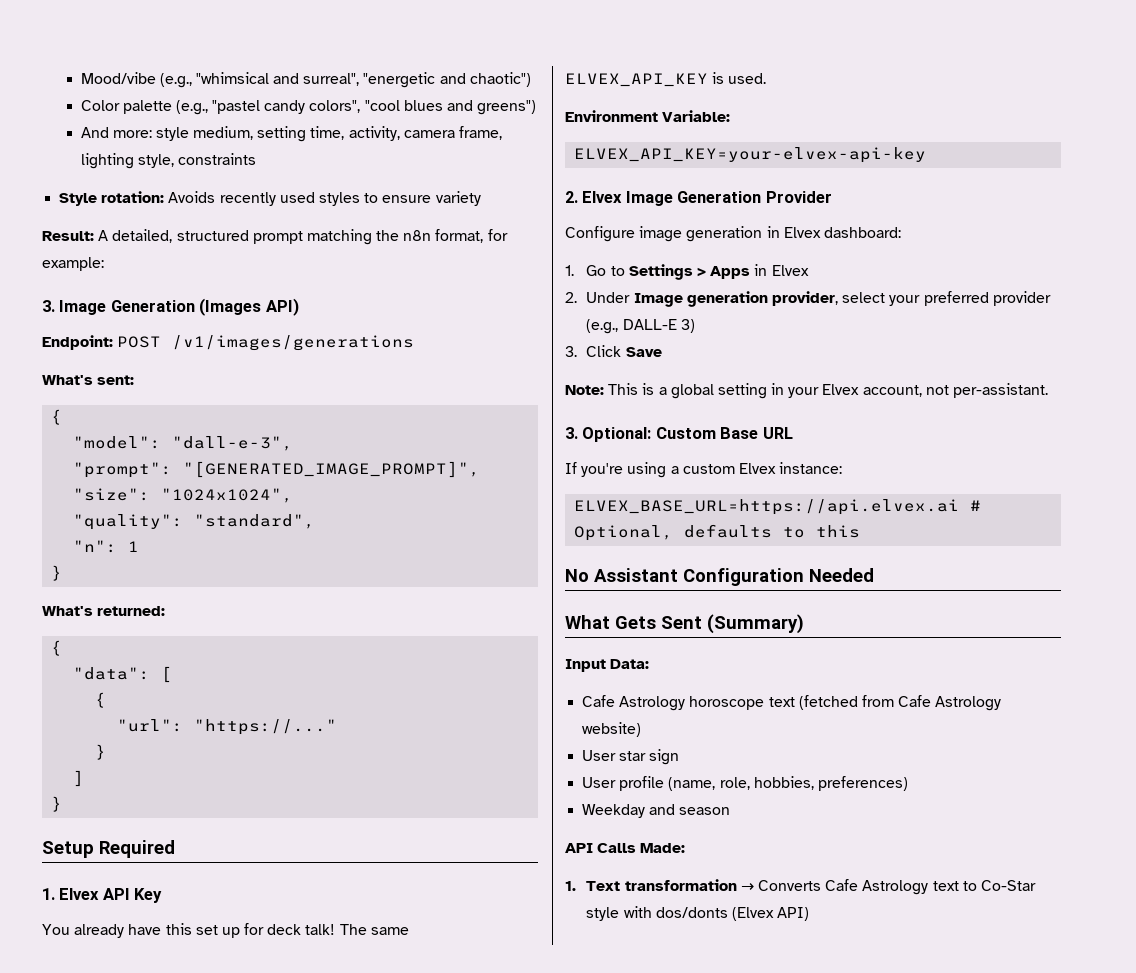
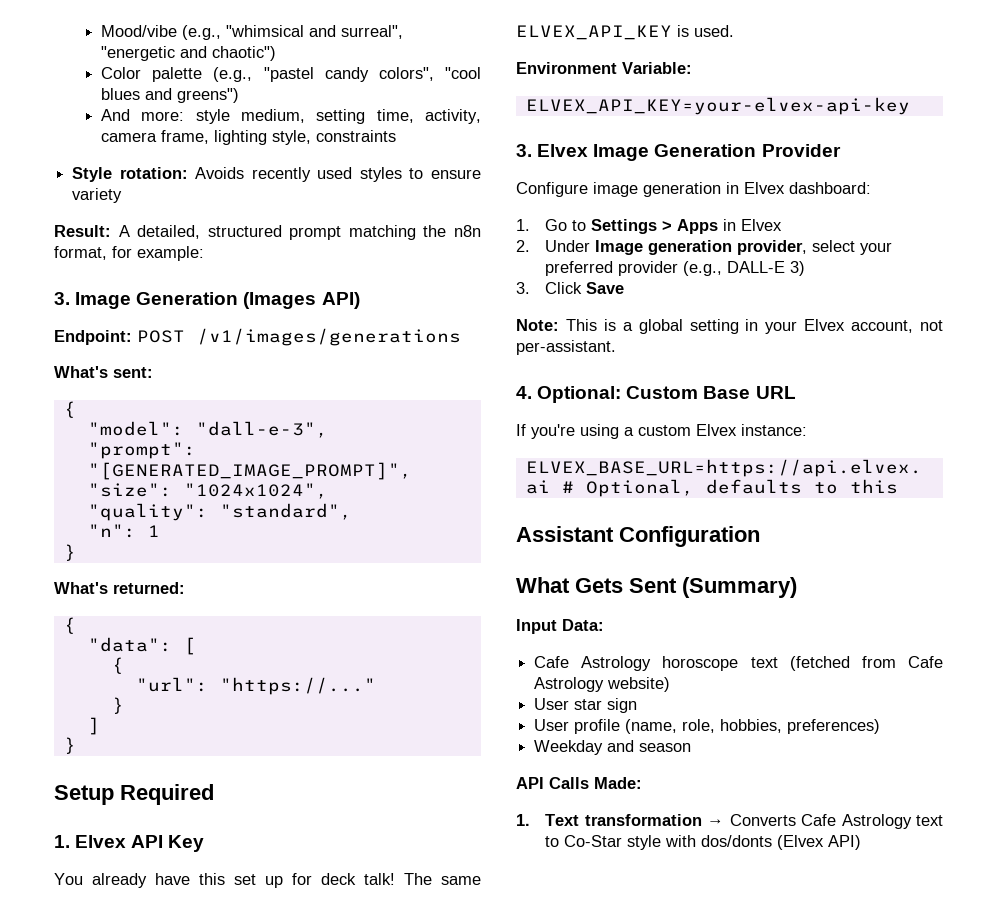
- 2. Elvex Image Generation Provider
+ 3. Elvex Image Generation Provider
- 3. Optional: Custom Base URL
+ 4. Optional: Custom Base URL
- No Assistant Configuration Needed
+ Assistant Configuration

